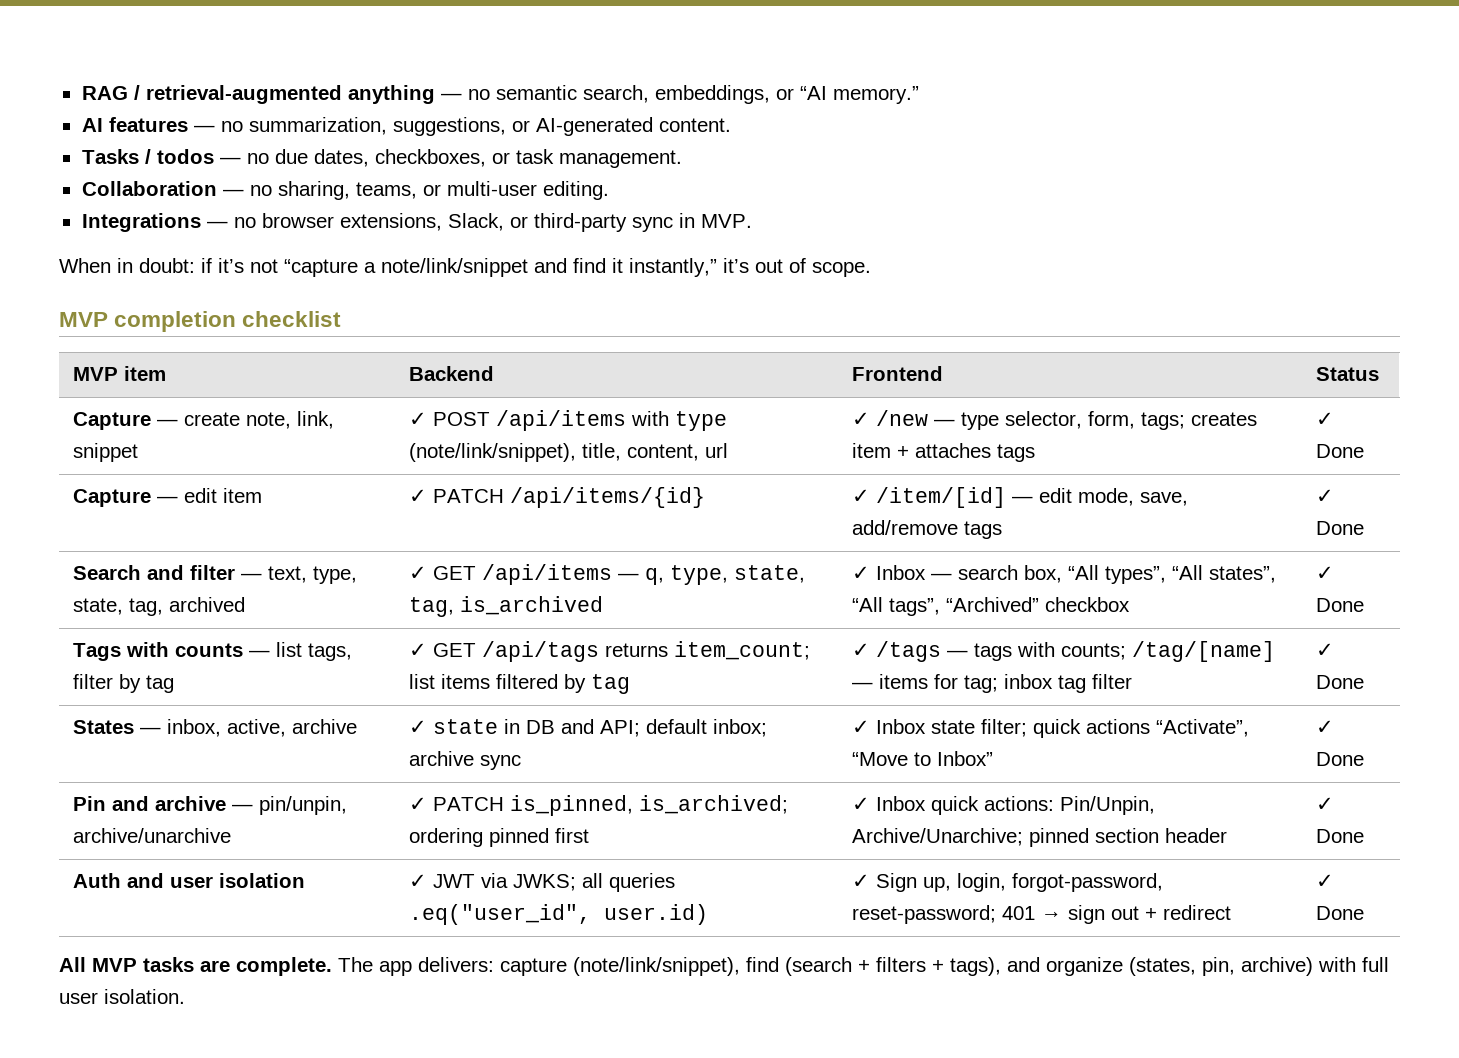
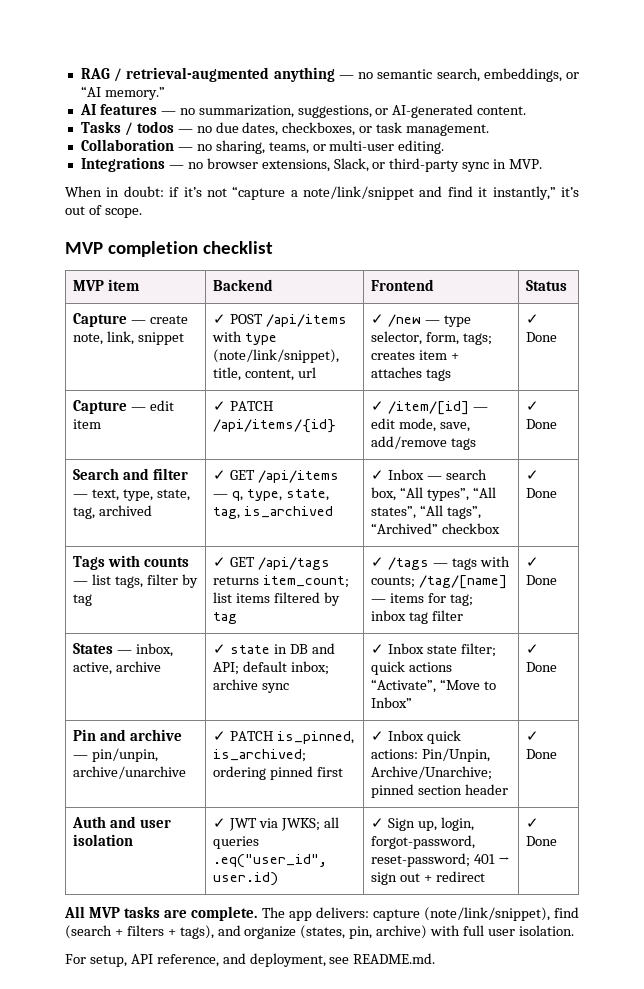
+ For setup, API reference, and deployment, see README.md.

